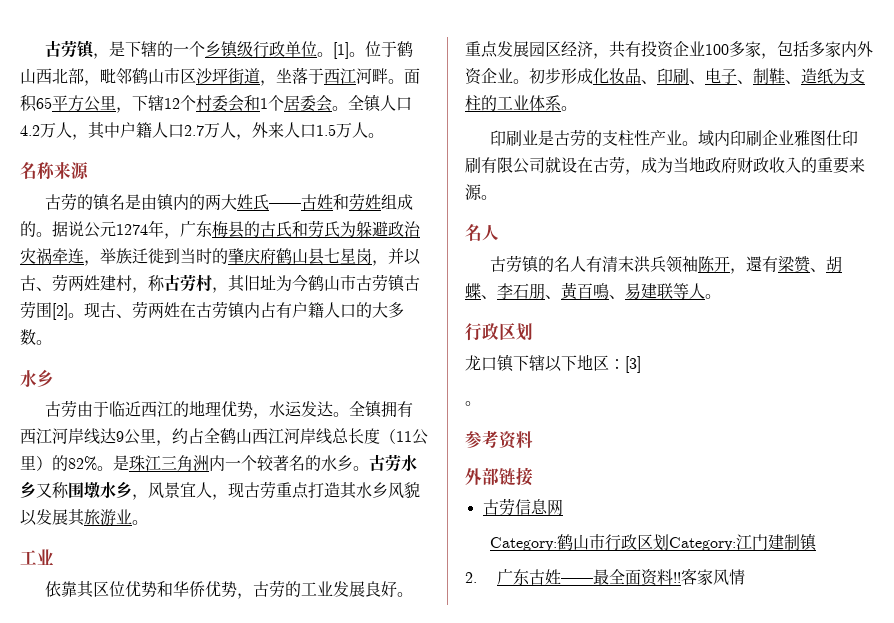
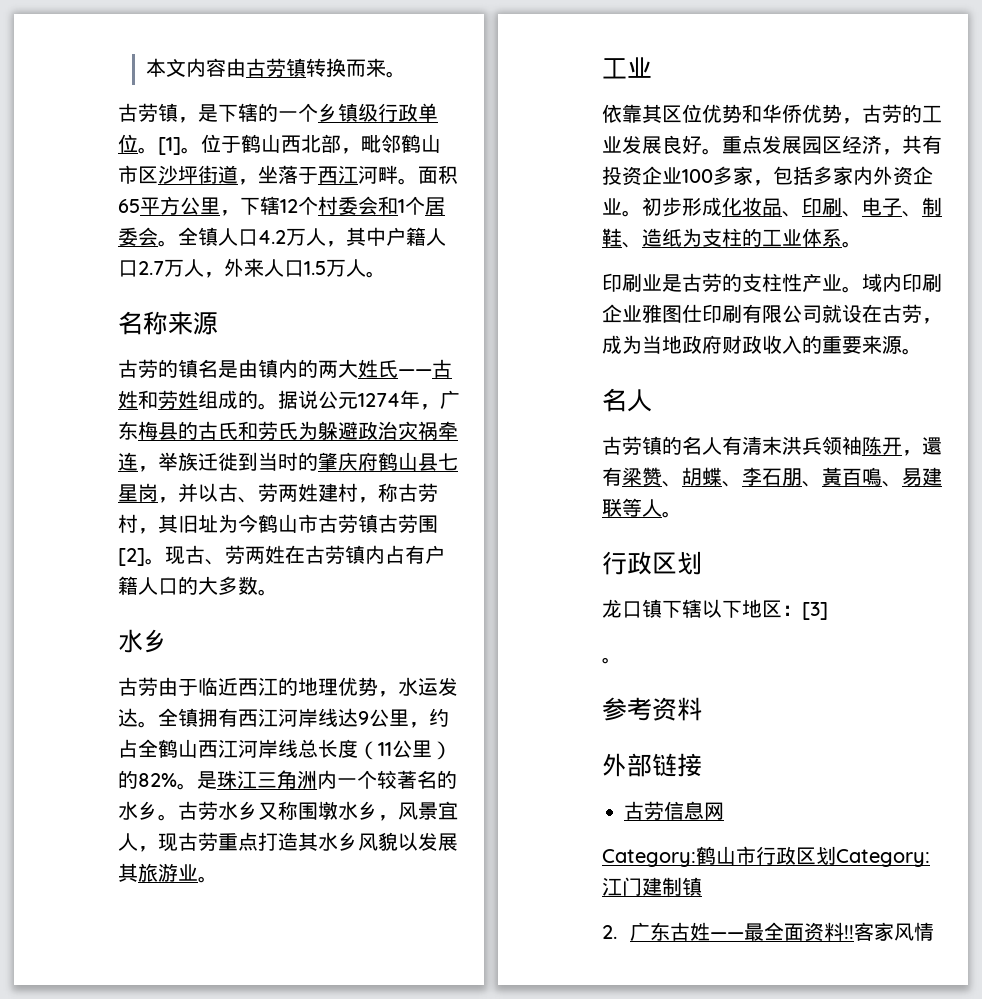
+ 本文内容由古劳镇转换而来。

